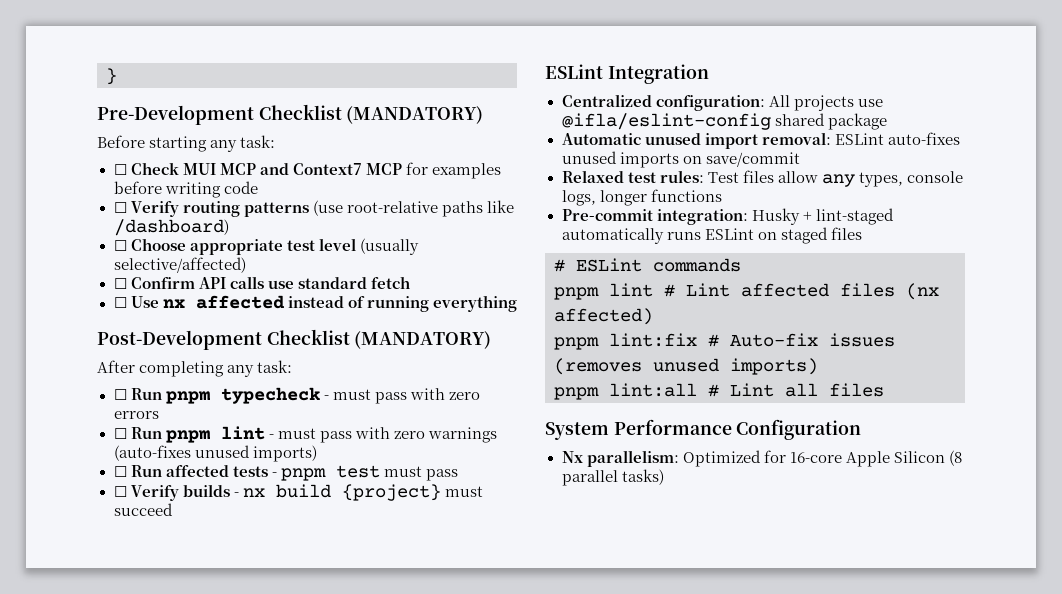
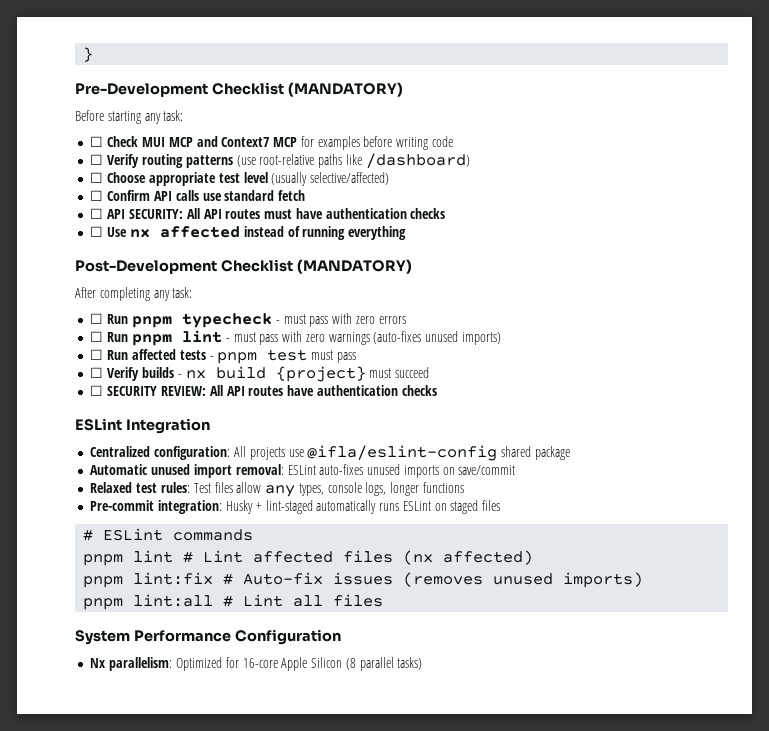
+ ☐ API SECURITY: All API routes must have authentication checks
+ ☐ SECURITY REVIEW: All API routes have authentication checks

